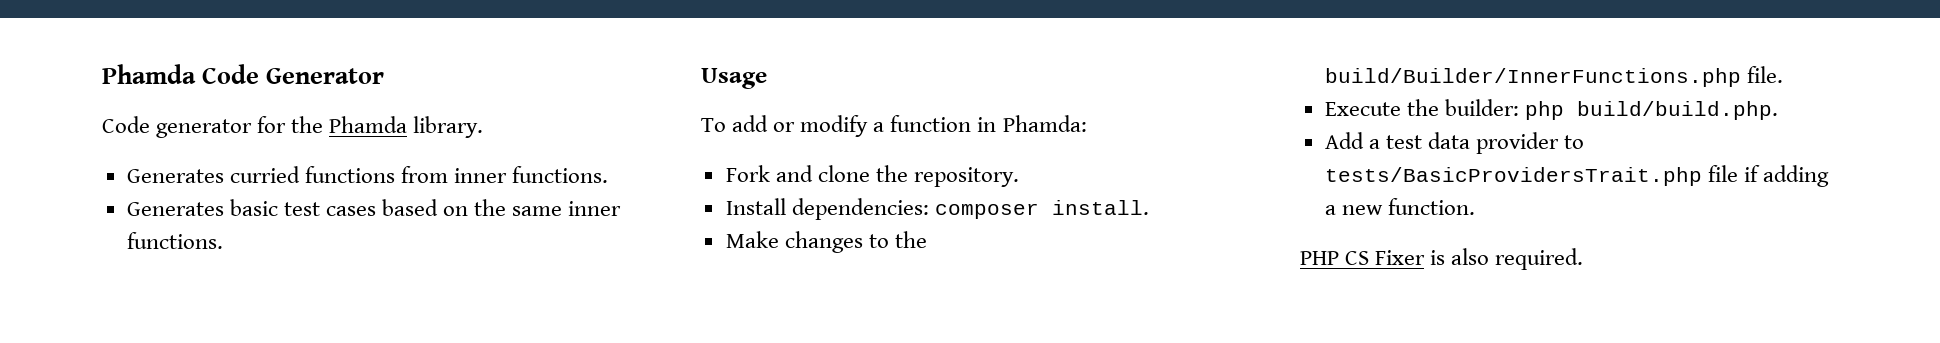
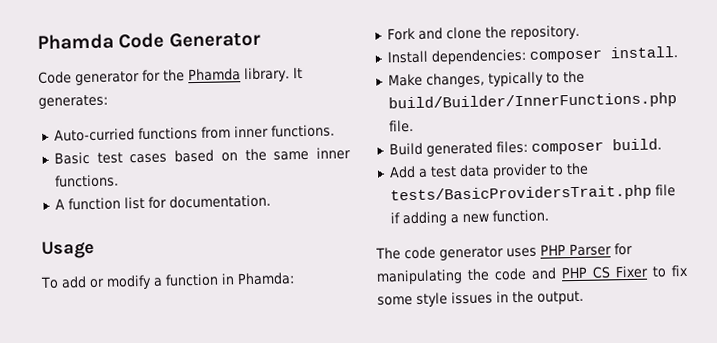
- Code generator for the Phamda library.
- Generates curried functions from inner functions.
+ Code generator for the Phamda library. It generates:
+ Auto-curried functions from inner functions.
- Generates basic test cases based on the same inner functions.
+ Basic test cases based on the same inner functions.
+ A function list for documentation.
- Make changes to the build/Builder/InnerFunctions.php file.
+ Make changes, typically to the build/Builder/InnerFunctions.php file.
- Execute the builder: php build/build.php.
+ Build generated files: composer build.
- Add a test data provider to tests/BasicProvidersTrait.php file if adding a new function.
+ Add a test data provider to the tests/BasicProvidersTrait.php file if adding a new function.
- PHP CS Fixer is also required.
+ The code generator uses PHP Parser for manipulating the code and PHP CS Fixer to fix some style issues in the output.

